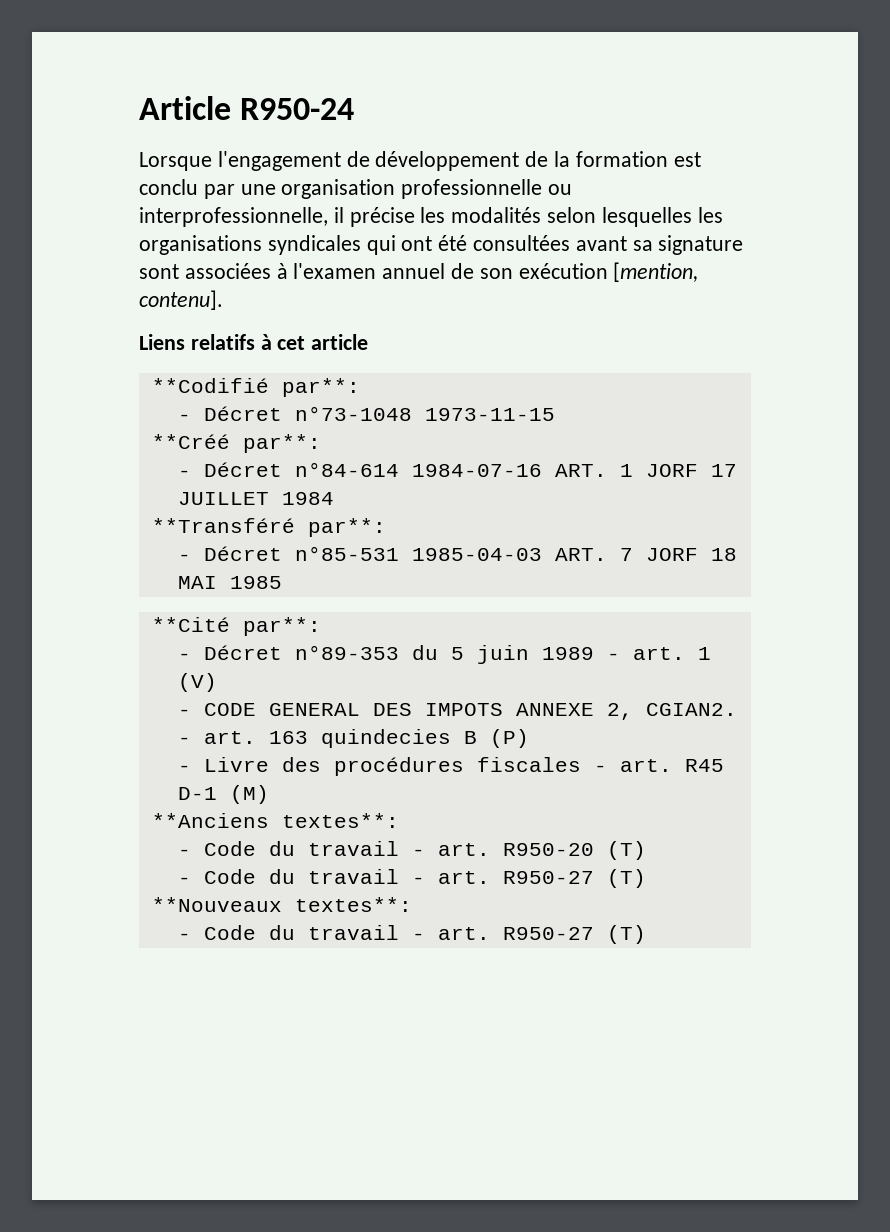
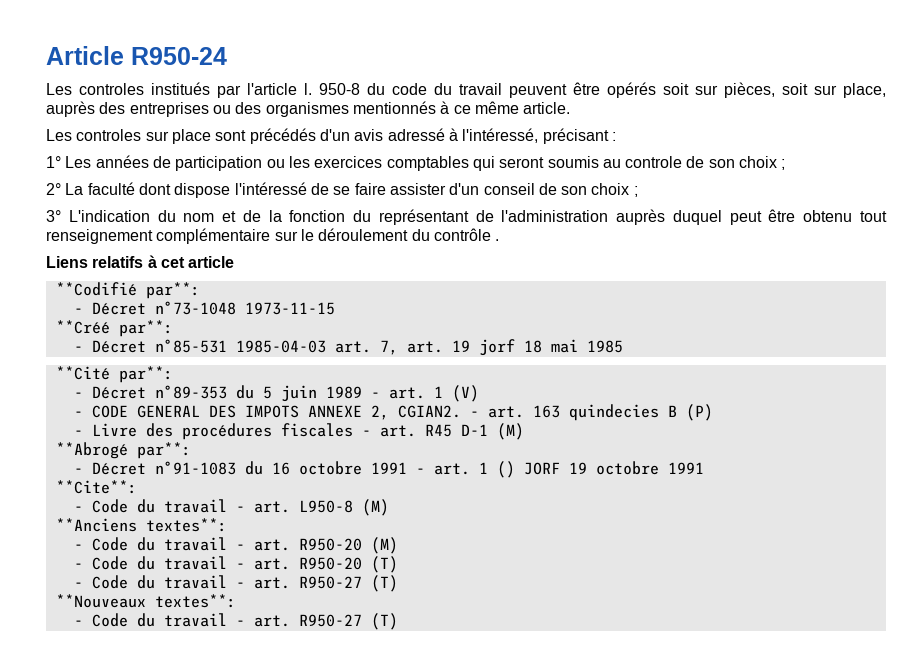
- Lorsque l'engagement de développement de la formation est conclu par une organisation professionnelle ou interprofessionnelle, il précise les modalités selon lesquelles les organisations syndicales qui ont été consultées avant sa signature sont associées à l'examen annuel de son exécution [mention, contenu].
+ Les controles institués par l'article l. 950-8 du code du travail peuvent être opérés soit sur pièces, soit sur place, auprès des entreprises ou des organismes mentionnés à ce même article.
+ Les controles sur place sont précédés d'un avis adressé à l'intéressé, précisant :
+ 1° Les années de participation ou les exercices comptables qui seront soumis au controle de son choix ;
+ 2° La faculté dont dispose l'intéressé de se faire assister d'un conseil de son choix ;
+ 3° L'indication du nom et de la fonction du représentant de l'administration auprès duquel peut être obtenu tout renseignement complémentaire sur le déroulement du contrôle .
- - Décret n°84-614 1984-07-16 ART. 1 JORF 17 JUILLET 1984
- **Transféré par**:
- - Décret n°85-531 1985-04-03 ART. 7 JORF 18 MAI 1985
+ - Décret n°85-531 1985-04-03 art. 7, art. 19 jorf 18 mai 1985
+ **Abrogé par**:
+ - Décret n°91-1083 du 16 octobre 1991 - art. 1 () JORF 19 octobre 1991
+ **Cite**:
+ - Code du travail - art. L950-8 (M)
  **Anciens textes**:
+ - Code du travail - art. R950-20 (M)

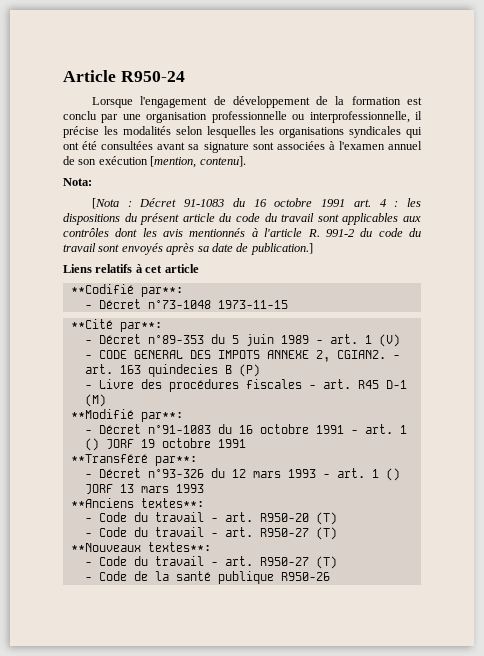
- Les controles institués par l'article l. 950-8 du code du travail peuvent être opérés soit sur pièces, soit sur place, auprès des entreprises ou des organismes mentionnés à ce même article.
- Les controles sur place sont précédés d'un avis adressé à l'intéressé, précisant :
- 1° Les années de participation ou les exercices comptables qui seront soumis au controle de son choix ;
- 2° La faculté dont dispose l'intéressé de se faire assister d'un conseil de son choix ;
- 3° L'indication du nom et de la fonction du représentant de l'administration auprès duquel peut être obtenu tout renseignement complémentaire sur le déroulement du contrôle .
+ Lorsque l'engagement de développement de la formation est conclu par une organisation professionnelle ou interprofessionnelle, il précise les modalités selon lesquelles les organisations syndicales qui ont été consultées avant sa signature sont associées à l'examen annuel de son exécution [mention, contenu].
+ Nota:
+ [Nota : Décret 91-1083 du 16 octobre 1991 art. 4 : les dispositions du présent article du code du travail sont applicables aux contrôles dont les avis mentionnés à l'article R. 991-2 du code du travail sont envoyés après sa date de publication.]
- **Créé par**:
- - Décret n°85-531 1985-04-03 art. 7, art. 19 jorf 18 mai 1985
- **Abrogé par**:
+ **Modifié par**:
- **Cite**:
- - Code du travail - art. L950-8 (M)
+ **Transféré par**:
+ - Décret n°93-326 du 12 mars 1993 - art. 1 () JORF 13 mars 1993
  **Anciens textes**:
- - Code du travail - art. R950-20 (M)
+ - Code de la santé publique R950-26

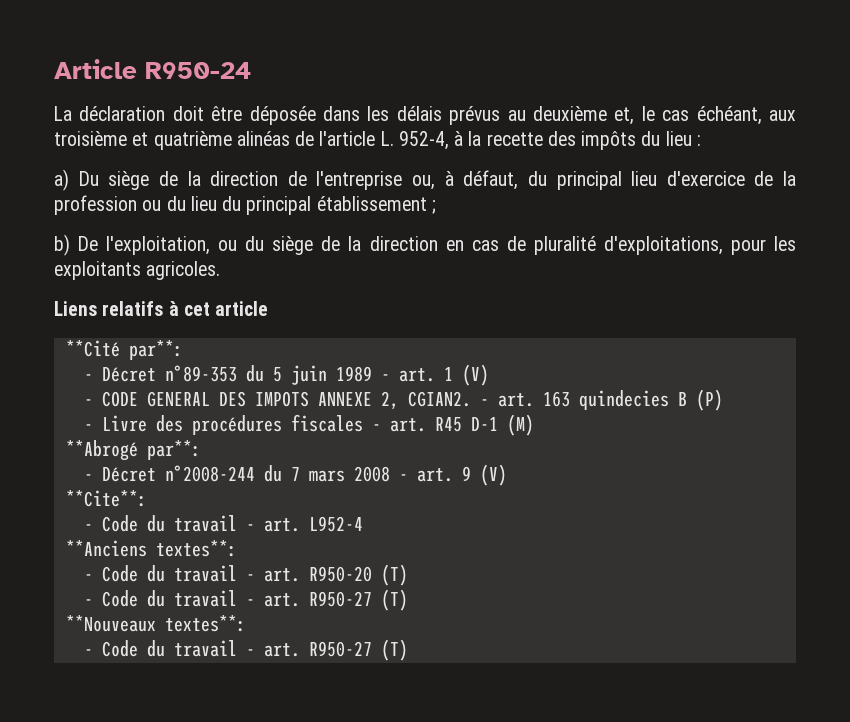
- Lorsque l'engagement de développement de la formation est conclu par une organisation professionnelle ou interprofessionnelle, il précise les modalités selon lesquelles les organisations syndicales qui ont été consultées avant sa signature sont associées à l'examen annuel de son exécution [mention, contenu].
- Nota:
- [Nota : Décret 91-1083 du 16 octobre 1991 art. 4 : les dispositions du présent article du code du travail sont applicables aux contrôles dont les avis mentionnés à l'article R. 991-2 du code du travail sont envoyés après sa date de publication.]
+ La déclaration doit être déposée dans les délais prévus au deuxième et, le cas échéant, aux troisième et quatrième alinéas de l'article L. 952-4, à la recette des impôts du lieu :
+ a) Du siège de la direction de l'entreprise ou, à défaut, du principal lieu d'exercice de la profession ou du lieu du principal établissement ;
+ b) De l'exploitation, ou du siège de la direction en cas de pluralité d'exploitations, pour les exploitants agricoles.
- **Codifié par**:
- - Décret n°73-1048 1973-11-15
- **Modifié par**:
- - Décret n°91-1083 du 16 octobre 1991 - art. 1 () JORF 19 octobre 1991
- **Transféré par**:
- - Décret n°93-326 du 12 mars 1993 - art. 1 () JORF 13 mars 1993
+ **Abrogé par**:
+ - Décret n°2008-244 du 7 mars 2008 - art. 9 (V)
+ **Cite**:
+ - Code du travail - art. L952-4
- - Code de la santé publique R950-26

